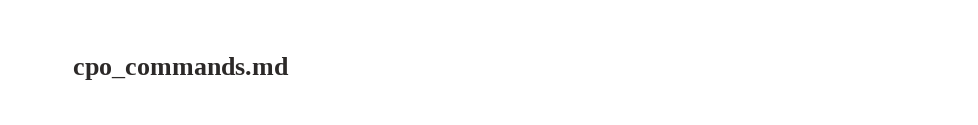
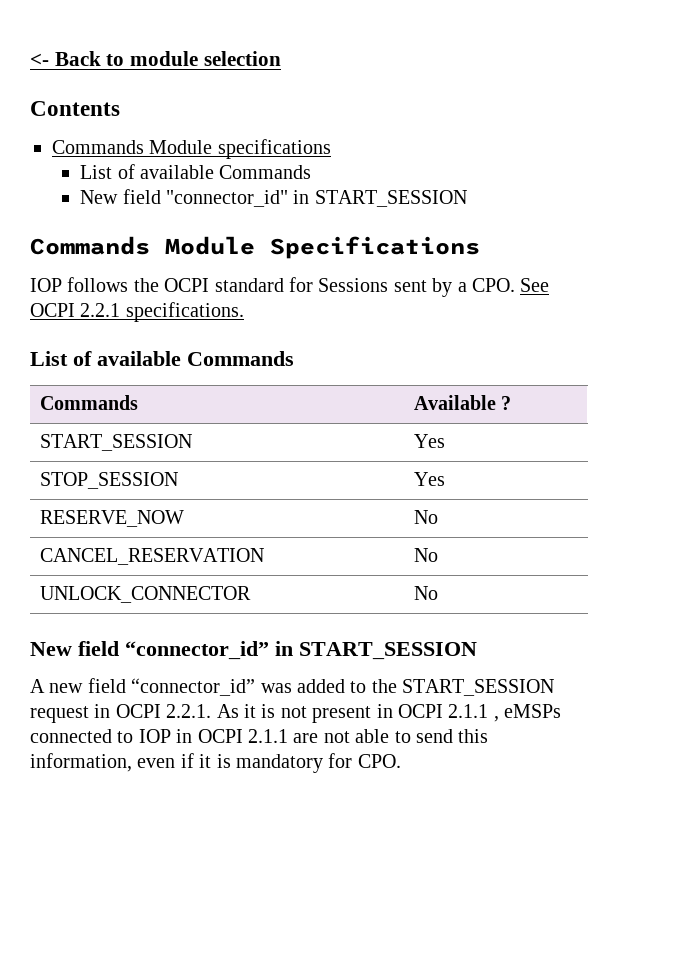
- cpo_commands.md
+ <- Back to module selection
+ Contents
+ Commands Module specifications
+ List of available Commands
+ New field "connector_id" in START_SESSION
+ Commands Module Specifications
+ IOP follows the OCPI standard for Sessions sent by a CPO. See OCPI 2.2.1 specifications.
+ List of available Commands
+ Commands | Available ?
+ START_SESSION | Yes
+ STOP_SESSION | Yes
+ RESERVE_NOW | No
+ CANCEL_RESERVATION | No
+ UNLOCK_CONNECTOR | No
+ New field “connector_id” in START_SESSION
+ A new field “connector_id” was added to the START_SESSION request in OCPI 2.2.1. As it is not present in OCPI 2.1.1 , eMSPs connected to IOP in OCPI 2.1.1 are not able to send this information, even if it is mandatory for CPO.

